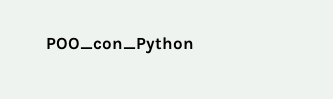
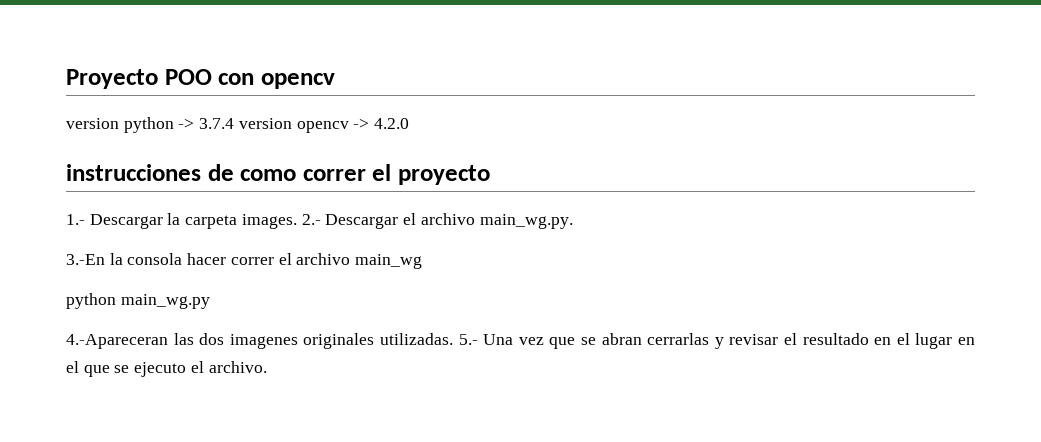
- POO_con_Python
+ Proyecto POO con opencv
+ version python -> 3.7.4 version opencv -> 4.2.0
+ instrucciones de como correr el proyecto
+ 1.- Descargar la carpeta images. 2.- Descargar el archivo main_wg.py.
+ 3.-En la consola hacer correr el archivo main_wg
+ python main_wg.py
+ 4.-Apareceran las dos imagenes originales utilizadas. 5.- Una vez que se abran cerrarlas y revisar el resultado en el lugar en el que se ejecuto el archivo.

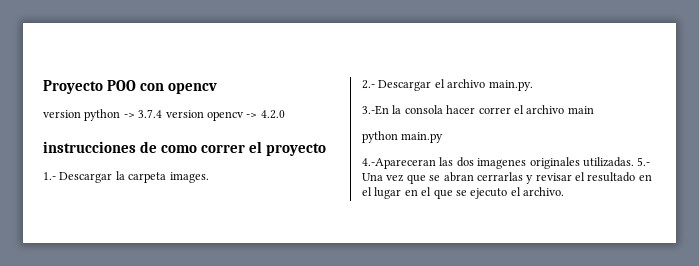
- 1.- Descargar la carpeta images. 2.- Descargar el archivo main_wg.py.
+ 1.- Descargar la carpeta images.
+ 2.- Descargar el archivo main.py.
- 3.-En la consola hacer correr el archivo main_wg
- python main_wg.py
+ 3.-En la consola hacer correr el archivo main
+ python main.py

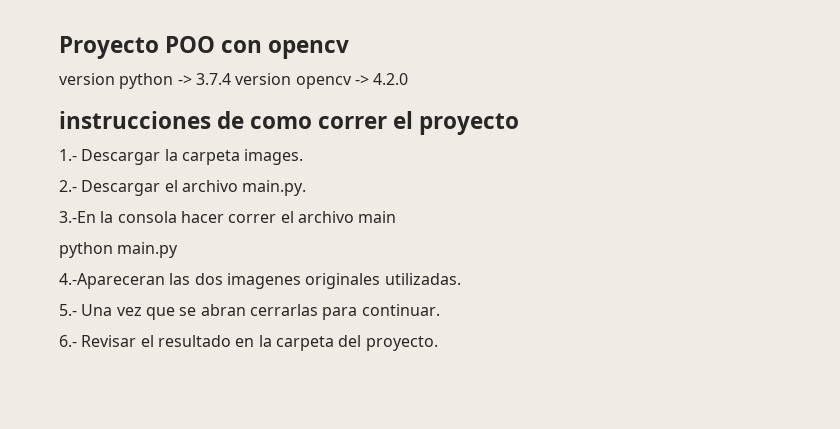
- 4.-Apareceran las dos imagenes originales utilizadas. 5.- Una vez que se abran cerrarlas y revisar el resultado en el lugar en el que se ejecuto el archivo.
+ 4.-Apareceran las dos imagenes originales utilizadas.
+ 5.- Una vez que se abran cerrarlas para continuar.
+ 6.- Revisar el resultado en la carpeta del proyecto.

